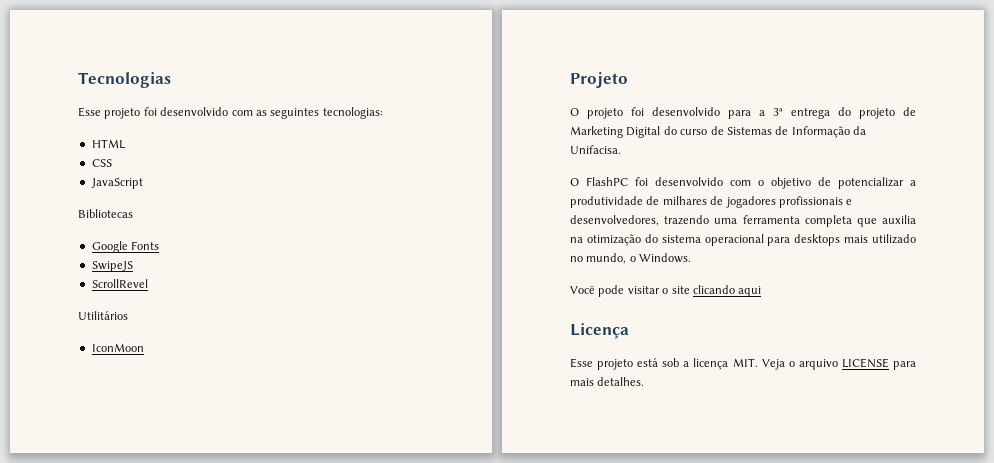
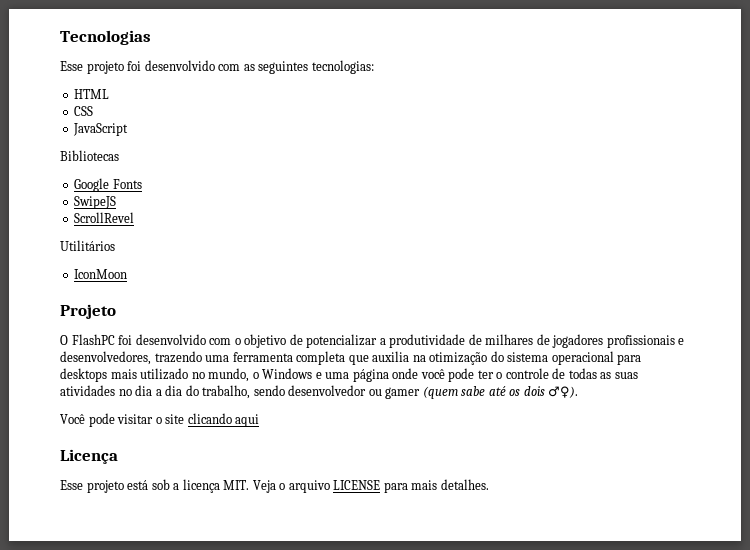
- O projeto foi desenvolvido para a 3ª entrega do projeto de Marketing Digital do curso de Sistemas de Informação da Unifacisa.
- O FlashPC foi desenvolvido com o objetivo de potencializar a produtividade de milhares de jogadores profissionais e desenvolvedores, trazendo uma ferramenta completa que auxilia na otimização do sistema operacional para desktops mais utilizado no mundo, o Windows.
+ O FlashPC foi desenvolvido com o objetivo de potencializar a produtividade de milhares de jogadores profissionais e desenvolvedores, trazendo uma ferramenta completa que auxilia na otimização do sistema operacional para desktops mais utilizado no mundo, o Windows e uma página onde você pode ter o controle de todas as suas atividades no dia a dia do trabalho, sendo desenvolvedor ou gamer (quem sabe até os dois ♂♀).

